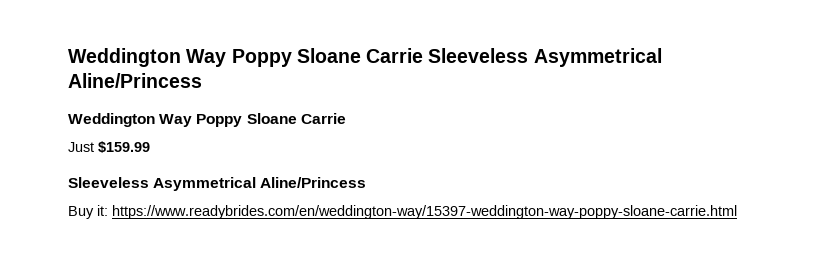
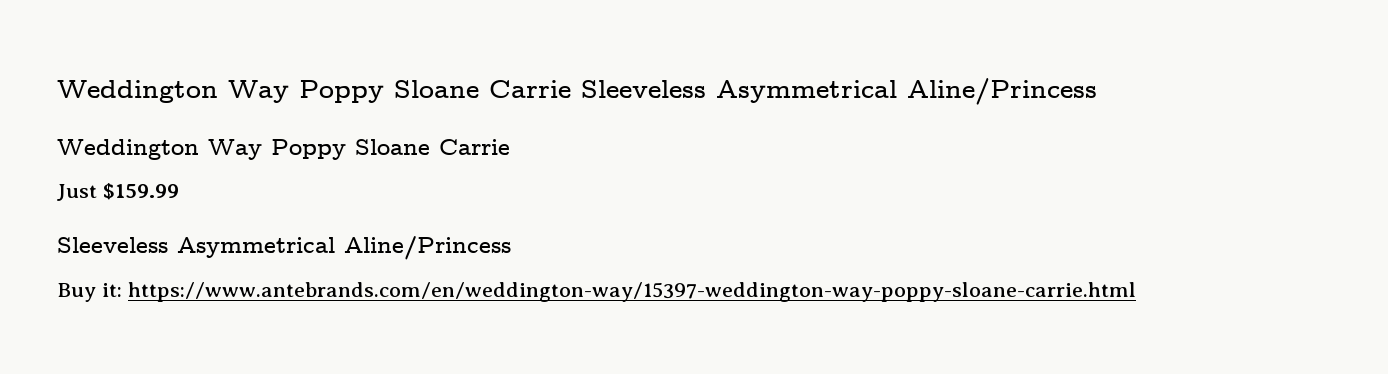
- Buy it: https://www.readybrides.com/en/weddington-way/15397-weddington-way-poppy-sloane-carrie.html
+ Buy it: https://www.antebrands.com/en/weddington-way/15397-weddington-way-poppy-sloane-carrie.html

